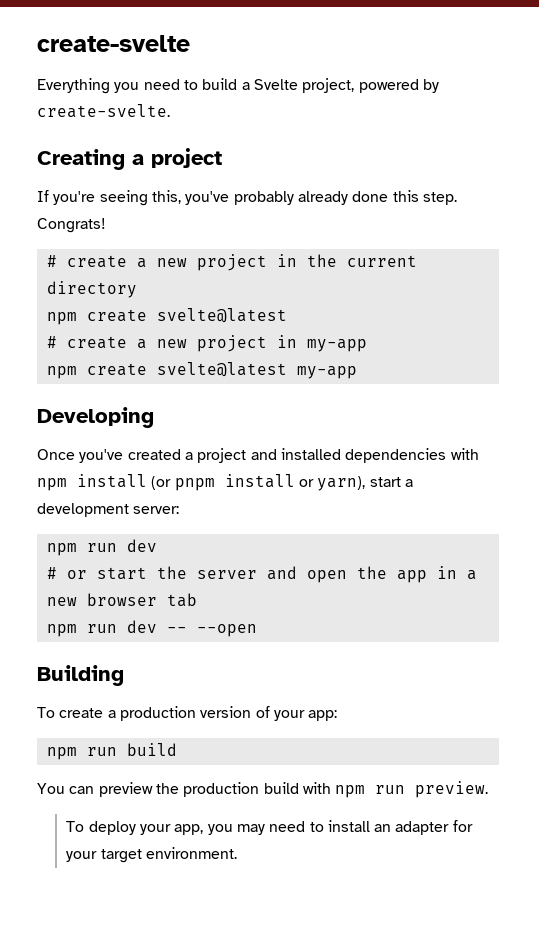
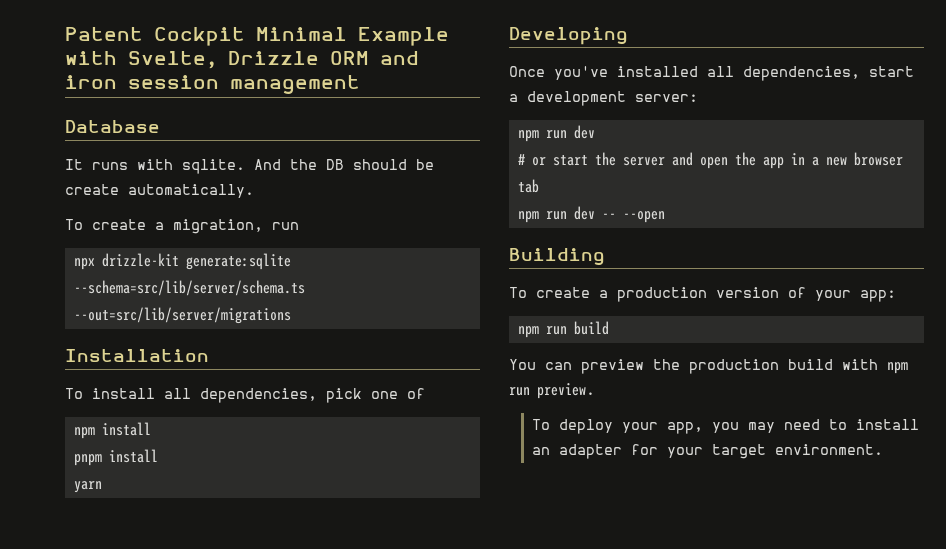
- create-svelte
- Everything you need to build a Svelte project, powered by create-svelte.
- Creating a project
- If you're seeing this, you've probably already done this step. Congrats!
- # create a new project in the current directory
- npm create svelte@latest
- # create a new project in my-app
- npm create svelte@latest my-app
+ Patent Cockpit Minimal Example with Svelte, Drizzle ORM and iron session management
+ Database
+ It runs with sqlite. And the DB should be create automatically.
+ To create a migration, run
+ npx drizzle-kit generate:sqlite --schema=src/lib/server/schema.ts --out=src/lib/server/migrations
+ Installation
+ To install all dependencies, pick one of
+ npm install
+ pnpm install
+ yarn
  Developing
- Once you've created a project and installed dependencies with npm install (or pnpm install or yarn), start a development server:
+ Once you've installed all dependencies, start a development server:

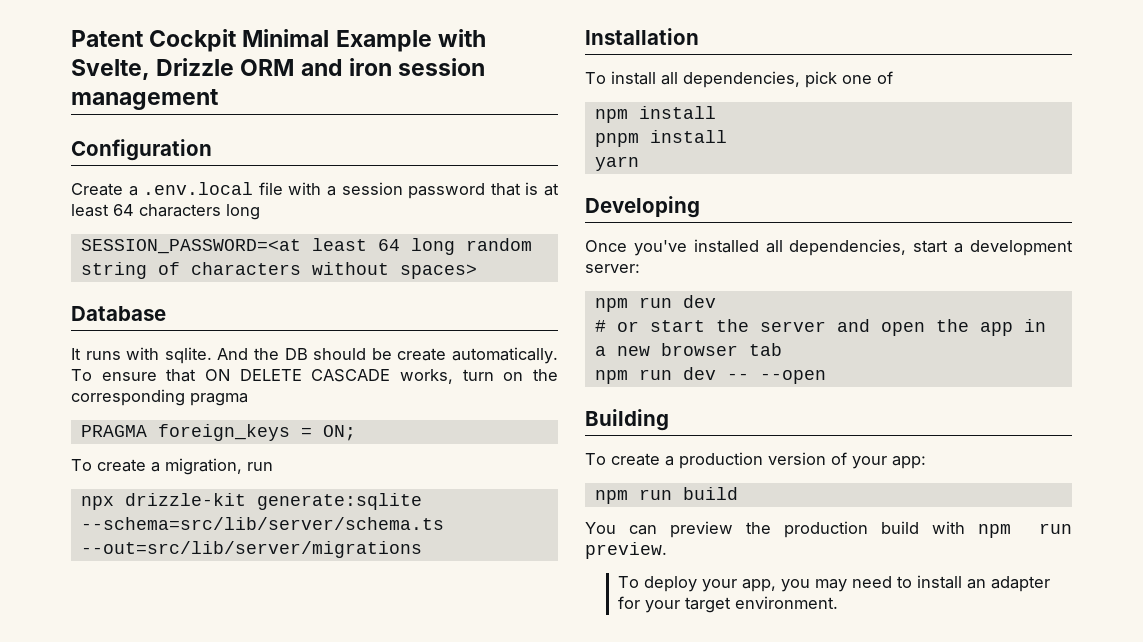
+ Configuration
+ Create a .env.local file with a session password that is at least 64 characters long
+ SESSION_PASSWORD=<at least 64 long random string of characters without spaces>
+ To ensure that ON DELETE CASCADE works, turn on the corresponding pragma
+ PRAGMA foreign_keys = ON;

